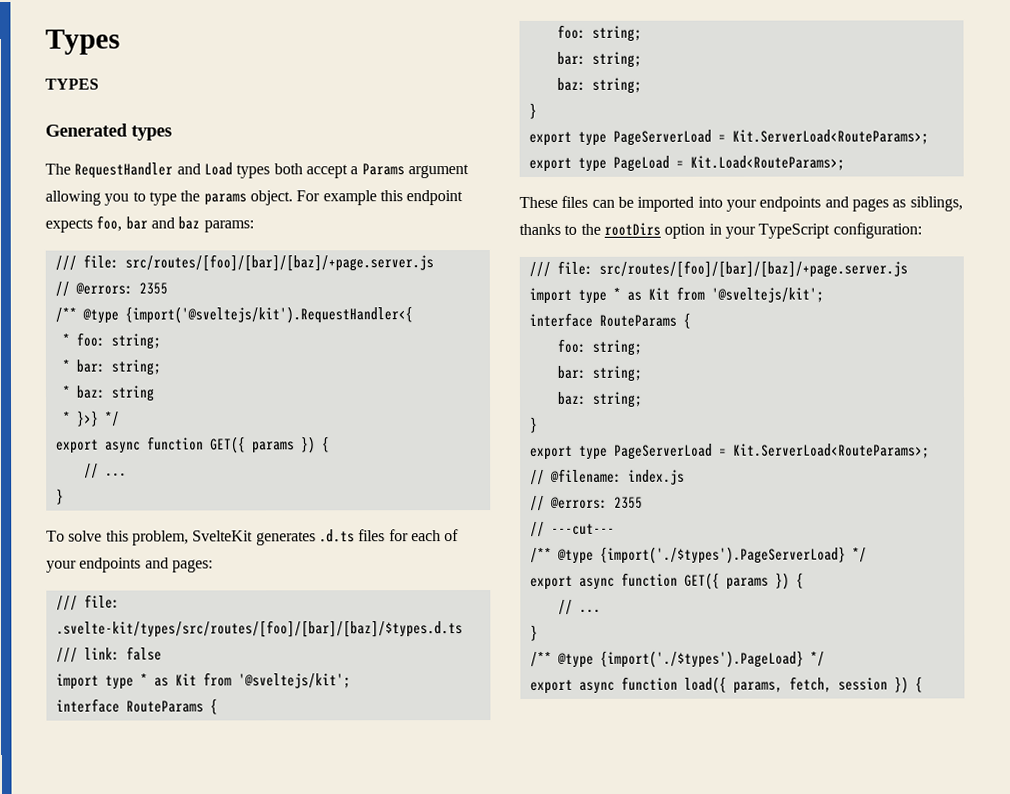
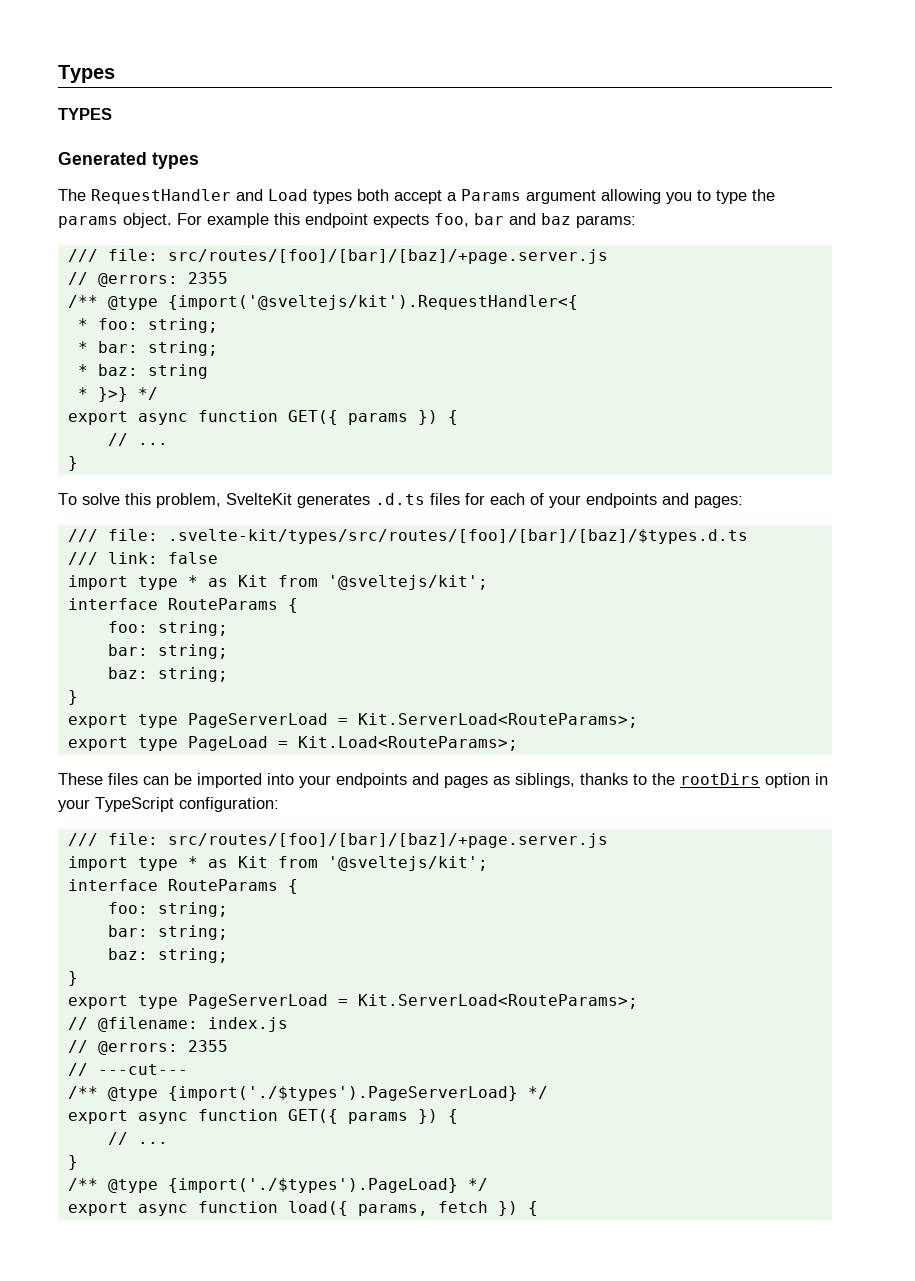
- export async function load({ params, fetch, session }) {
+ export async function load({ params, fetch }) {

